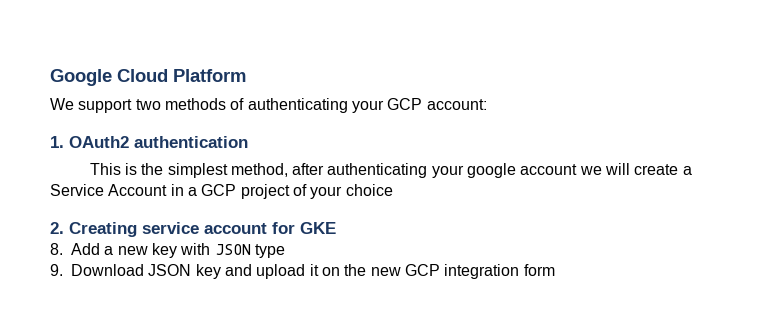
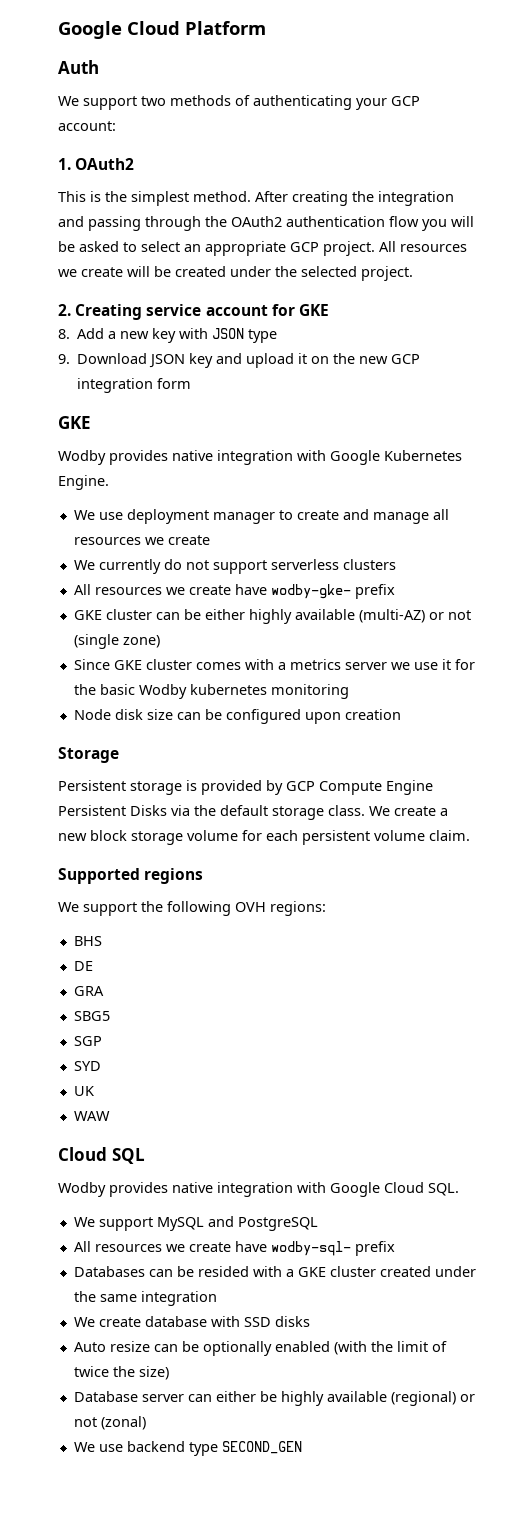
+ Auth
- 1. OAuth2 authentication
+ 1. OAuth2
- This is the simplest method, after authenticating your google account we will create a Service Account in a GCP project of your choice
+ This is the simplest method. After creating the integration and passing through the OAuth2 authentication flow you will be asked to select an appropriate GCP project. All resources we create will be created under the selected project.
  9. Download JSON key and upload it on the new GCP integration form
+ GKE
+ Wodby provides native integration with Google Kubernetes Engine.
+ We use deployment manager to create and manage all resources we create
+ We currently do not support serverless clusters
+ All resources we create have wodby-gke- prefix
+ GKE cluster can be either highly available (multi-AZ) or not (single zone)
+ Since GKE cluster comes with a metrics server we use it for the basic Wodby kubernetes monitoring
+ Node disk size can be configured upon creation
+ Storage
+ Persistent storage is provided by GCP Compute Engine Persistent Disks via the default storage class. We create a new block storage volume for each persistent volume claim.
+ Supported regions
+ We support the following OVH regions:
+ BHS
+ DE
+ GRA
+ SBG5
+ SGP
+ SYD
+ UK
+ WAW
+ Cloud SQL
+ Wodby provides native integration with Google Cloud SQL.
+ We support MySQL and PostgreSQL
+ All resources we create have wodby-sql- prefix
+ Databases can be resided with a GKE cluster created under the same integration
+ We create database with SSD disks
+ Auto resize can be optionally enabled (with the limit of twice the size)
+ Database server can either be highly available (regional) or not (zonal)
+ We use backend type SECOND_GEN

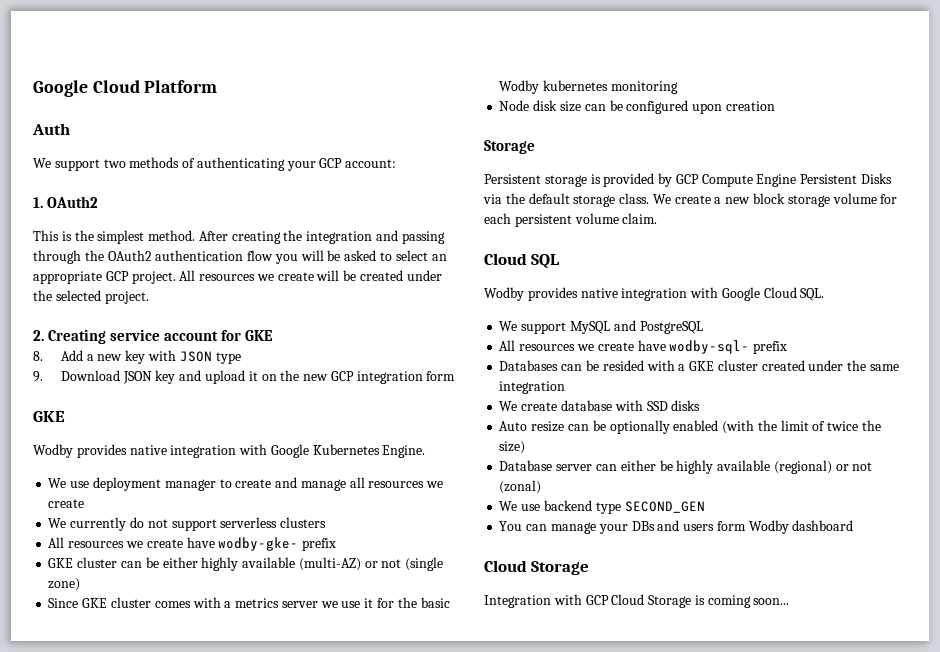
- Supported regions
- We support the following OVH regions:
- BHS
- DE
- GRA
- SBG5
- SGP
- SYD
- UK
- WAW
+ You can manage your DBs and users form Wodby dashboard
+ Cloud Storage
+ Integration with GCP Cloud Storage is coming soon...

